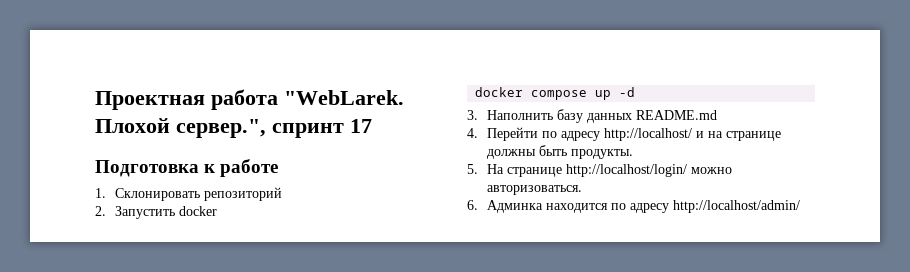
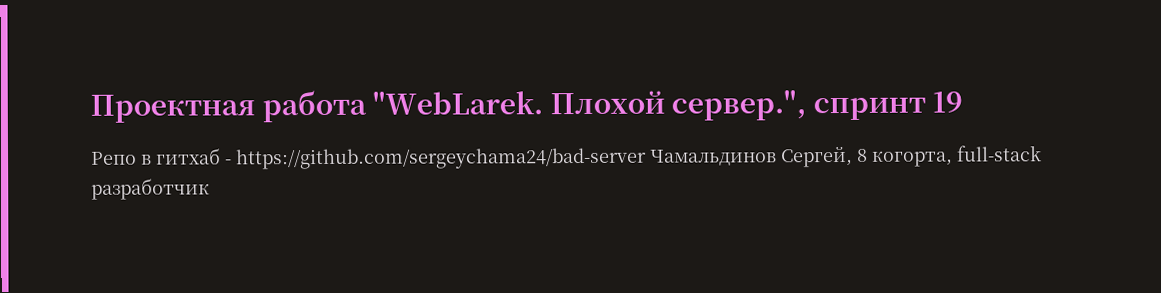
- Плохой сервер.", спринт 17
- Подготовка к работе
- 1. Склонировать репозиторий
- 2. Запустить docker
- docker compose up -d
- 3. Наполнить базу данных README.md
- 4. Перейти по адресу http://localhost/ и на странице должны быть продукты.
- 5. На странице http://localhost/login/ можно авторизоваться.
- 6. Админка находится по адресу http://localhost/admin/
+ Плохой сервер.", спринт 19
+ Репо в гитхаб - https://github.com/sergeychama24/bad-server Чамальдинов Сергей, 8 когорта, full-stack разработчик

